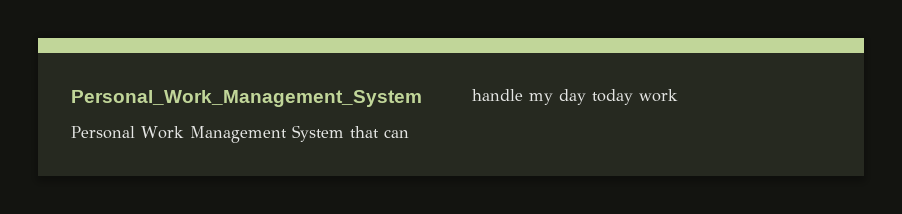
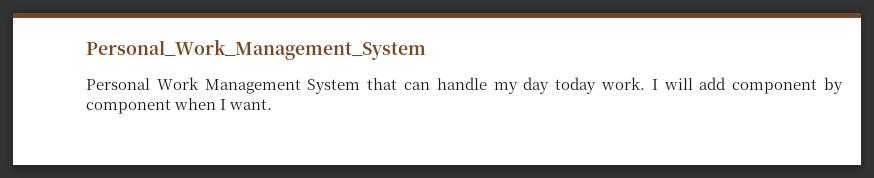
- Personal Work Management System that can handle my day today work
+ Personal Work Management System that can handle my day today work. I will add component by component when I want.

